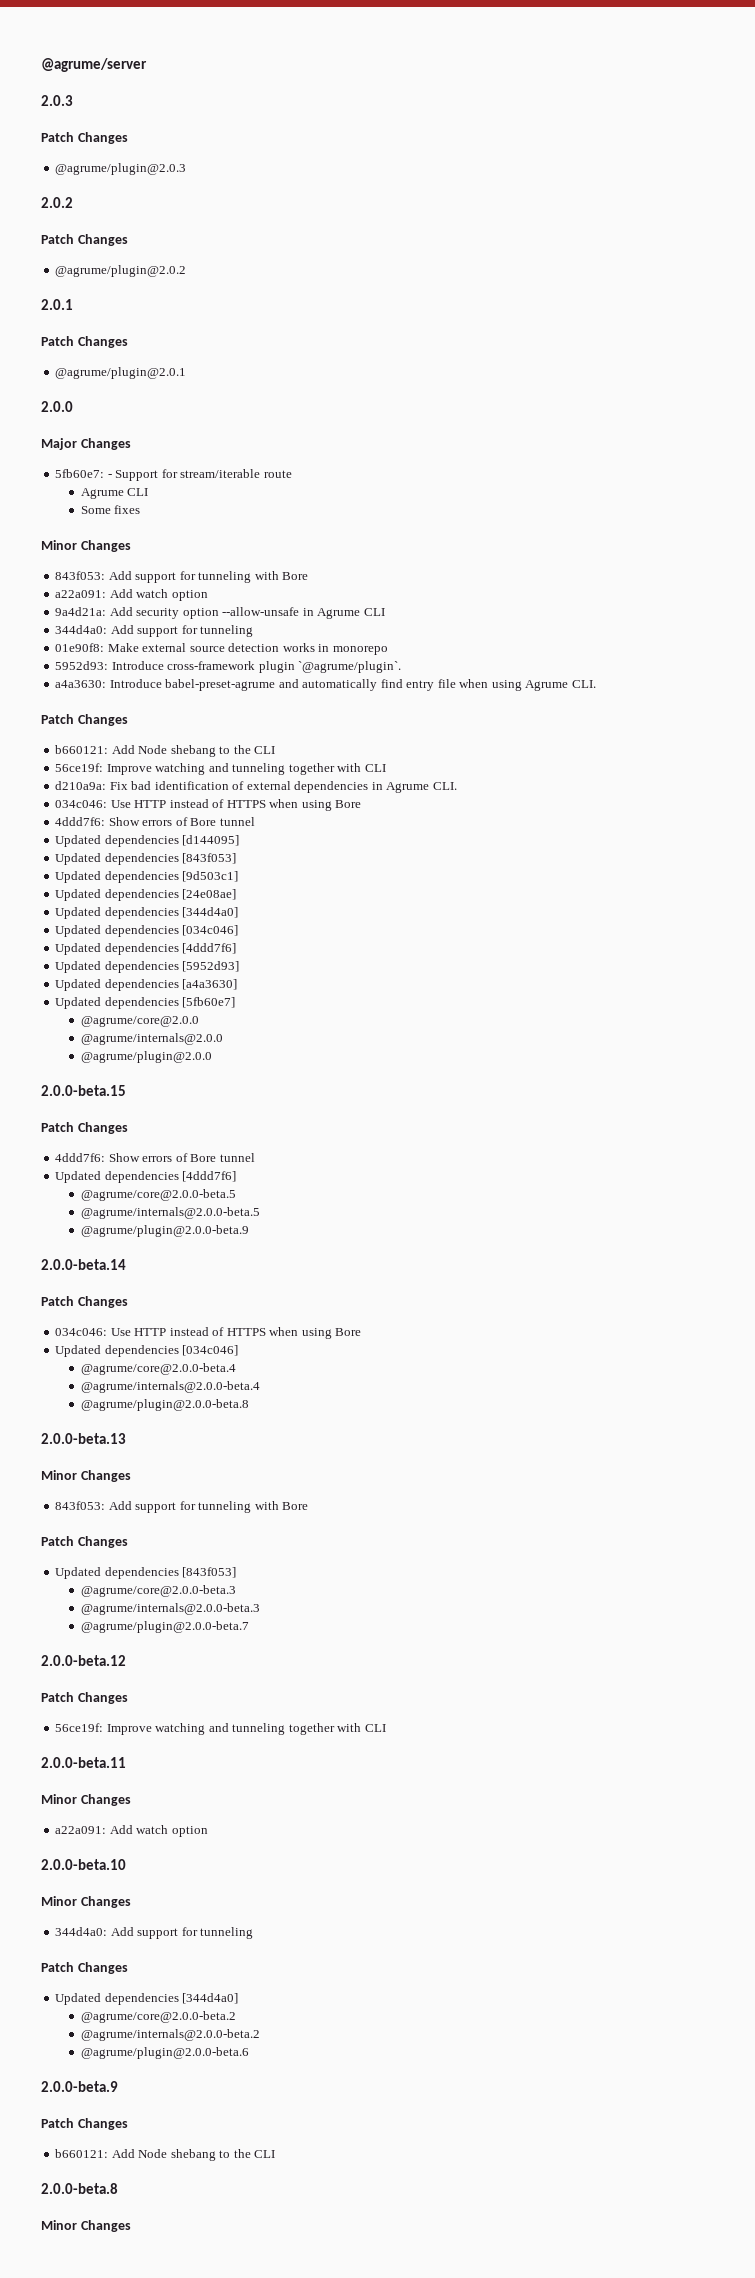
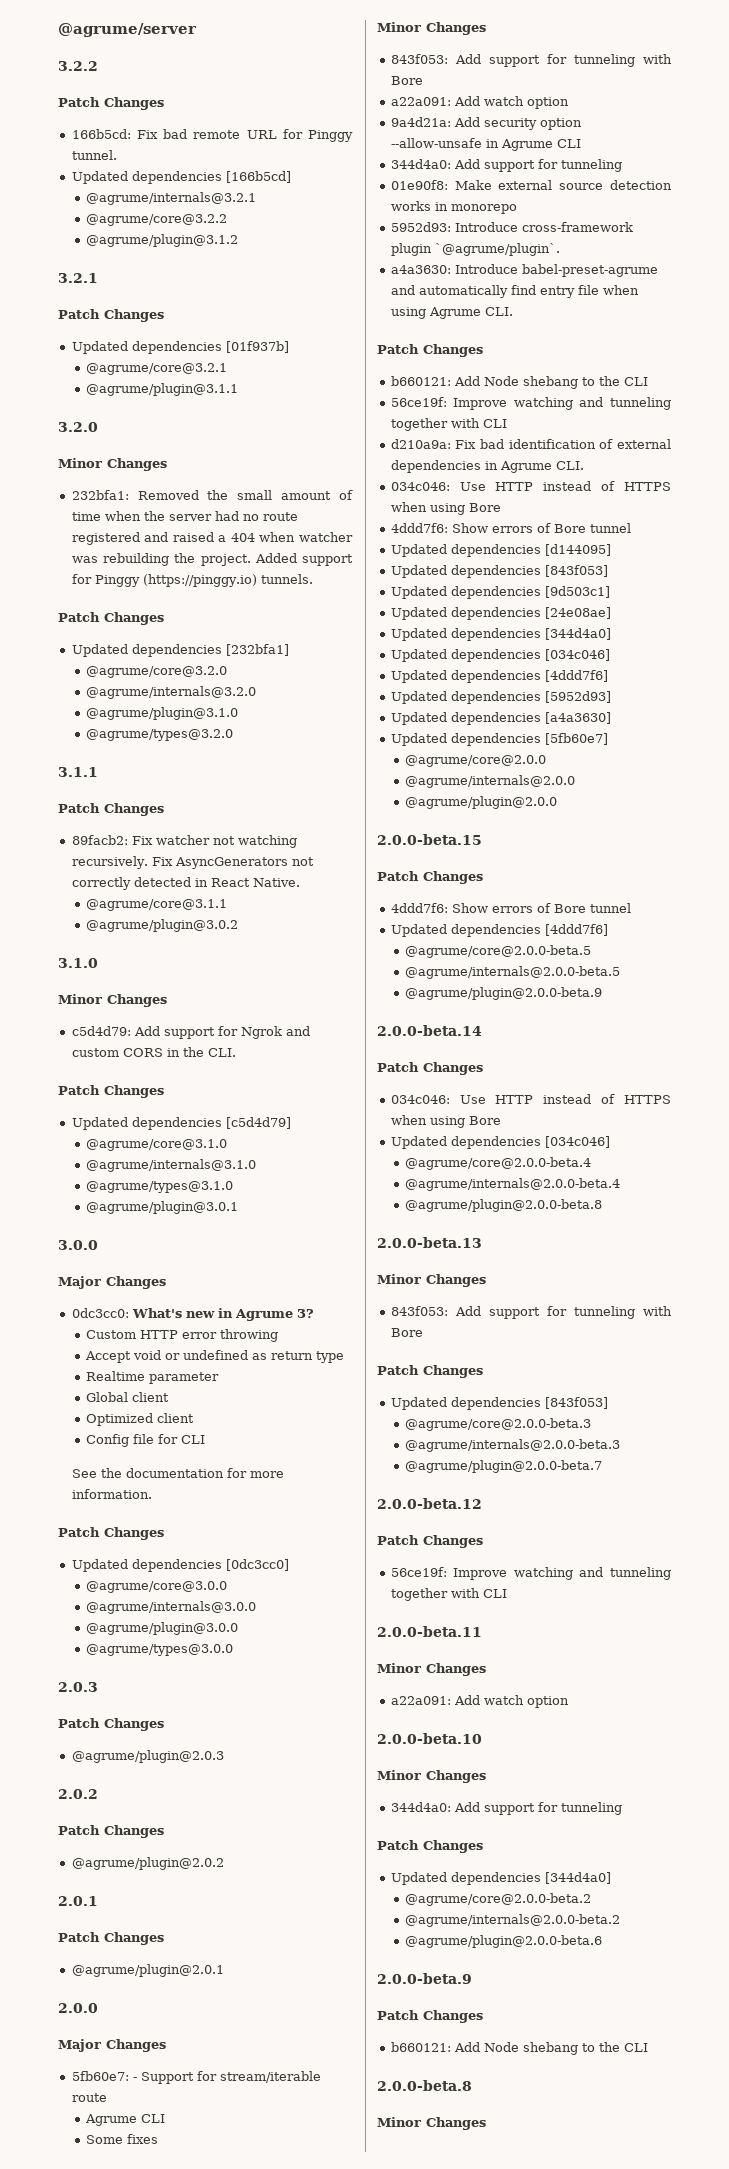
+ 3.2.2
+ Patch Changes
+ 166b5cd: Fix bad remote URL for Pinggy tunnel.
+ Updated dependencies [166b5cd]
+ @agrume/internals@3.2.1
+ @agrume/core@3.2.2
+ @agrume/plugin@3.1.2
+ 3.2.1
+ Patch Changes
+ Updated dependencies [01f937b]
+ @agrume/core@3.2.1
+ @agrume/plugin@3.1.1
+ 3.2.0
+ Minor Changes
+ 232bfa1: Removed the small amount of time when the server had no route registered and raised a 404 when watcher was rebuilding the project. Added support for Pinggy (https://pinggy.io) tunnels.
+ Patch Changes
+ Updated dependencies [232bfa1]
+ @agrume/core@3.2.0
+ @agrume/internals@3.2.0
+ @agrume/plugin@3.1.0
+ @agrume/types@3.2.0
+ 3.1.1
+ Patch Changes
+ 89facb2: Fix watcher not watching recursively. Fix AsyncGenerators not correctly detected in React Native.
+ @agrume/core@3.1.1
+ @agrume/plugin@3.0.2
+ 3.1.0
+ Minor Changes
+ c5d4d79: Add support for Ngrok and custom CORS in the CLI.
+ Patch Changes
+ Updated dependencies [c5d4d79]
+ @agrume/core@3.1.0
+ @agrume/internals@3.1.0
+ @agrume/types@3.1.0
+ @agrume/plugin@3.0.1
+ 3.0.0
+ Major Changes
+ 0dc3cc0: What's new in Agrume 3?
+ Custom HTTP error throwing
+ Accept void or undefined as return type
+ Realtime parameter
+ Global client
+ Optimized client
+ Config file for CLI
+ See the documentation for more information.
+ Patch Changes
+ Updated dependencies [0dc3cc0]
+ @agrume/core@3.0.0
+ @agrume/internals@3.0.0
+ @agrume/plugin@3.0.0
+ @agrume/types@3.0.0

